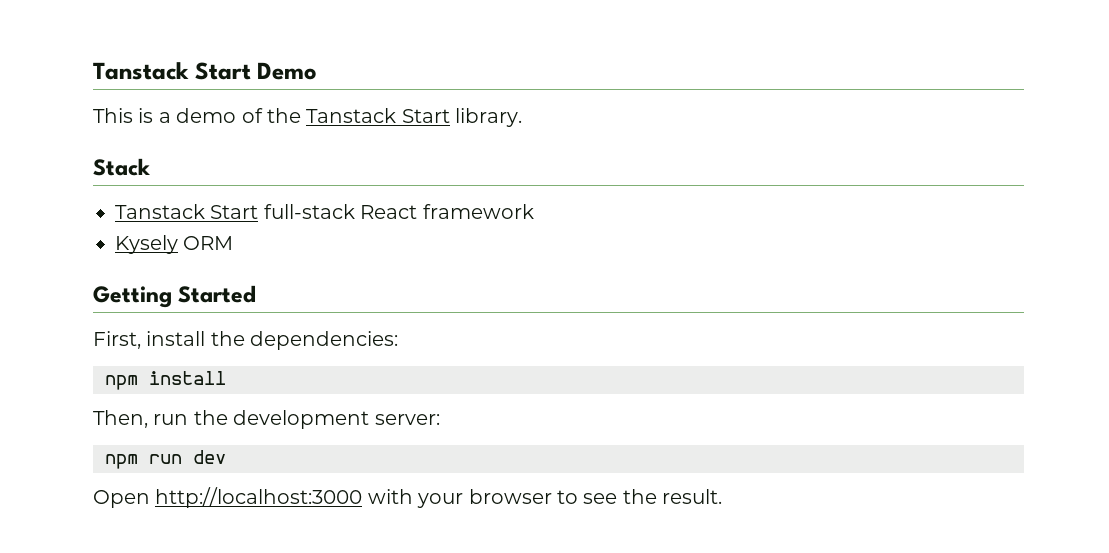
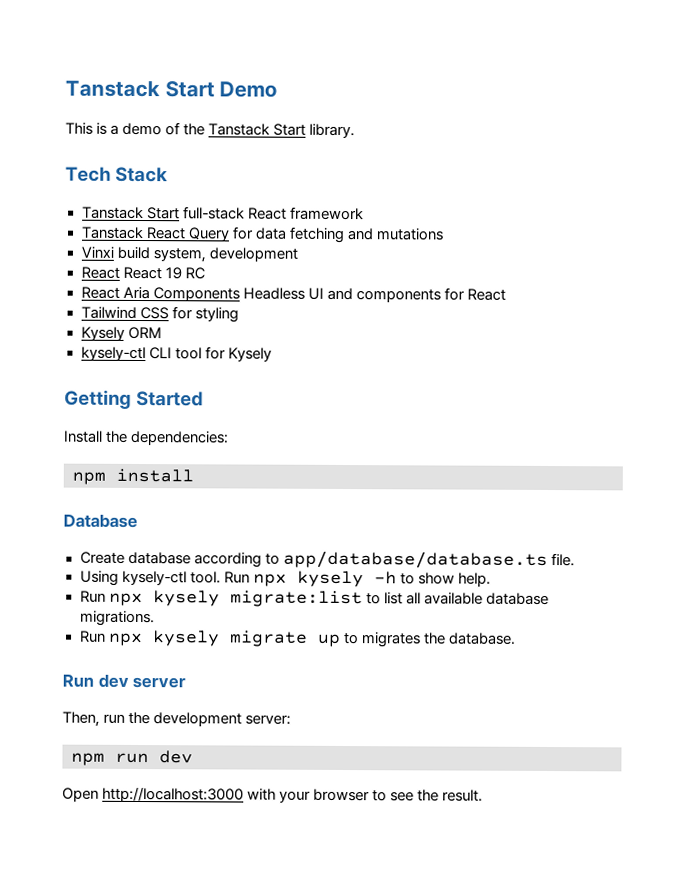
- Stack
+ Tech Stack
+ Tanstack React Query for data fetching and mutations
+ Vinxi build system, development
+ React React 19 RC
+ React Aria Components Headless UI and components for React
+ Tailwind CSS for styling
  Kysely ORM
+ kysely-ctl CLI tool for Kysely
- First, install the dependencies:
+ Install the dependencies:
+ Database
+ Create database according to app/database/database.ts file.
+ Using kysely-ctl tool. Run npx kysely -h to show help.
+ Run npx kysely migrate:list to list all available database migrations.
+ Run npx kysely migrate up to migrates the database.
+ Run dev server

